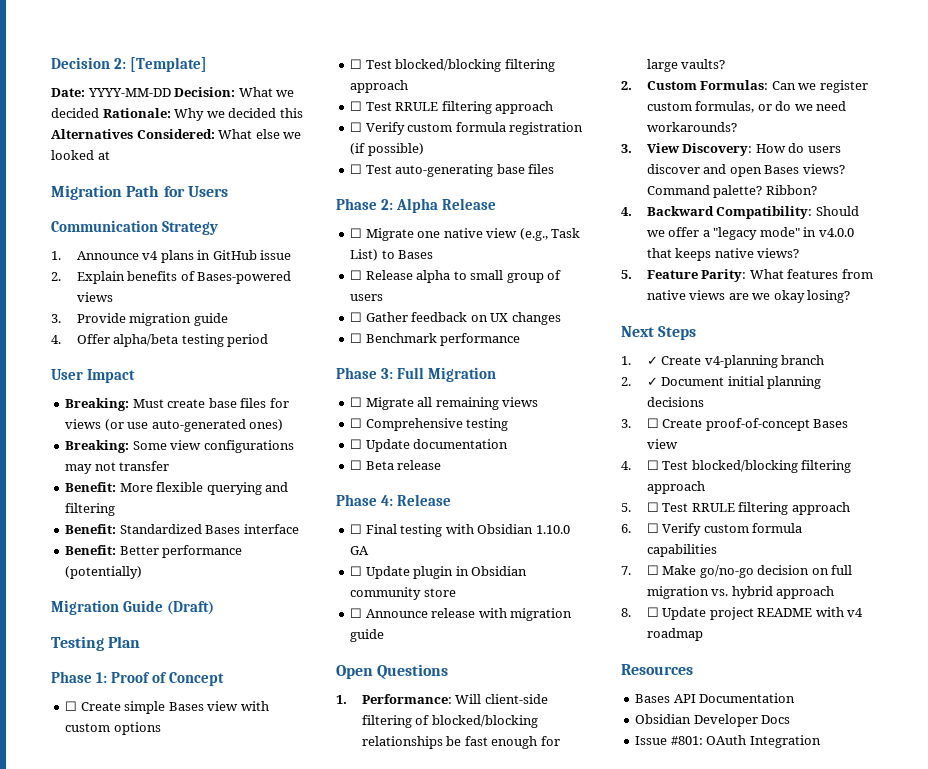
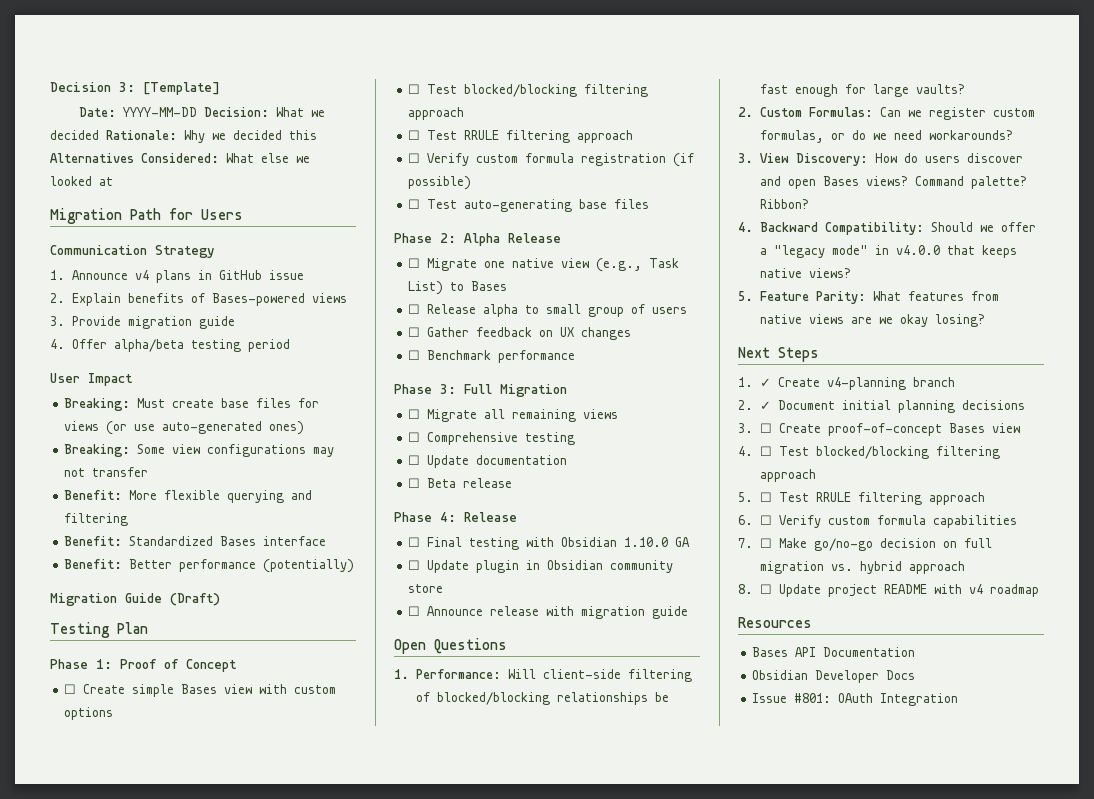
- Decision 2: [Template]
+ Decision 3: [Template]

